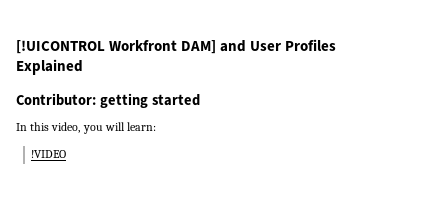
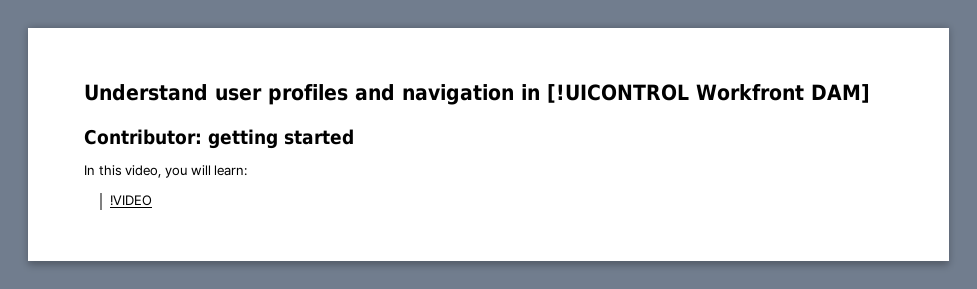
- [!UICONTROL Workfront DAM] and User Profiles Explained
+ Understand user profiles and navigation in [!UICONTROL Workfront DAM]

